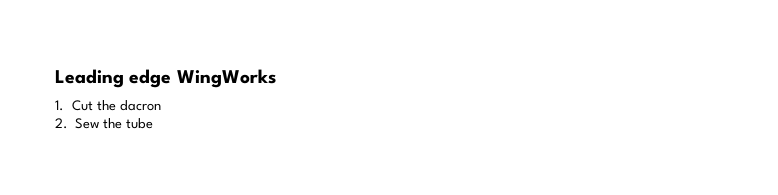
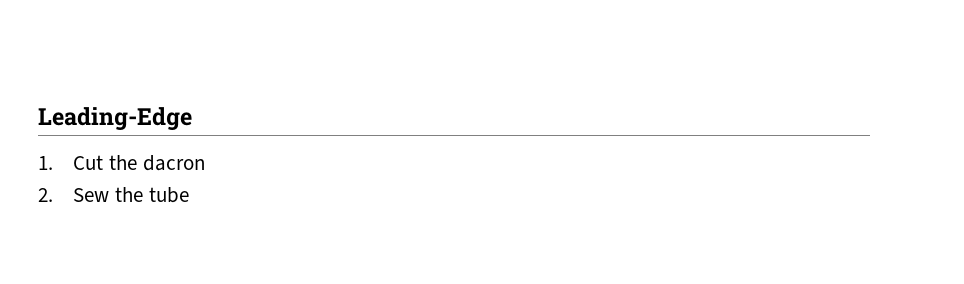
- Leading edge WingWorks
+ Leading-Edge

